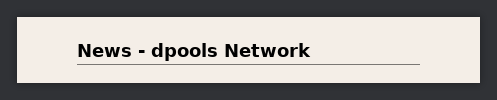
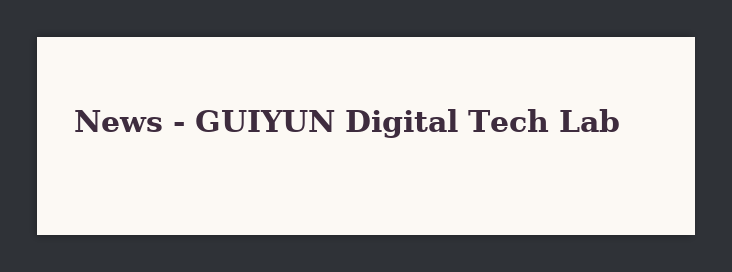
- News - dpools Network
+ News - GUIYUN Digital Tech Lab

